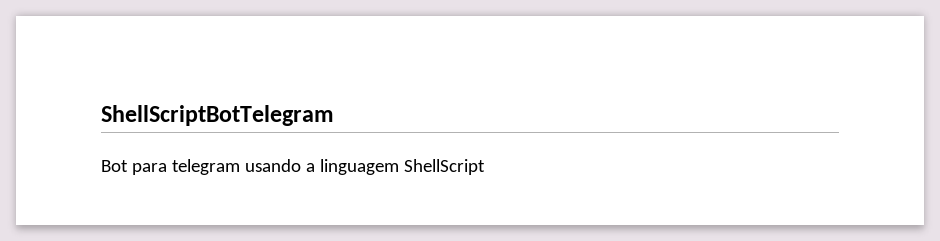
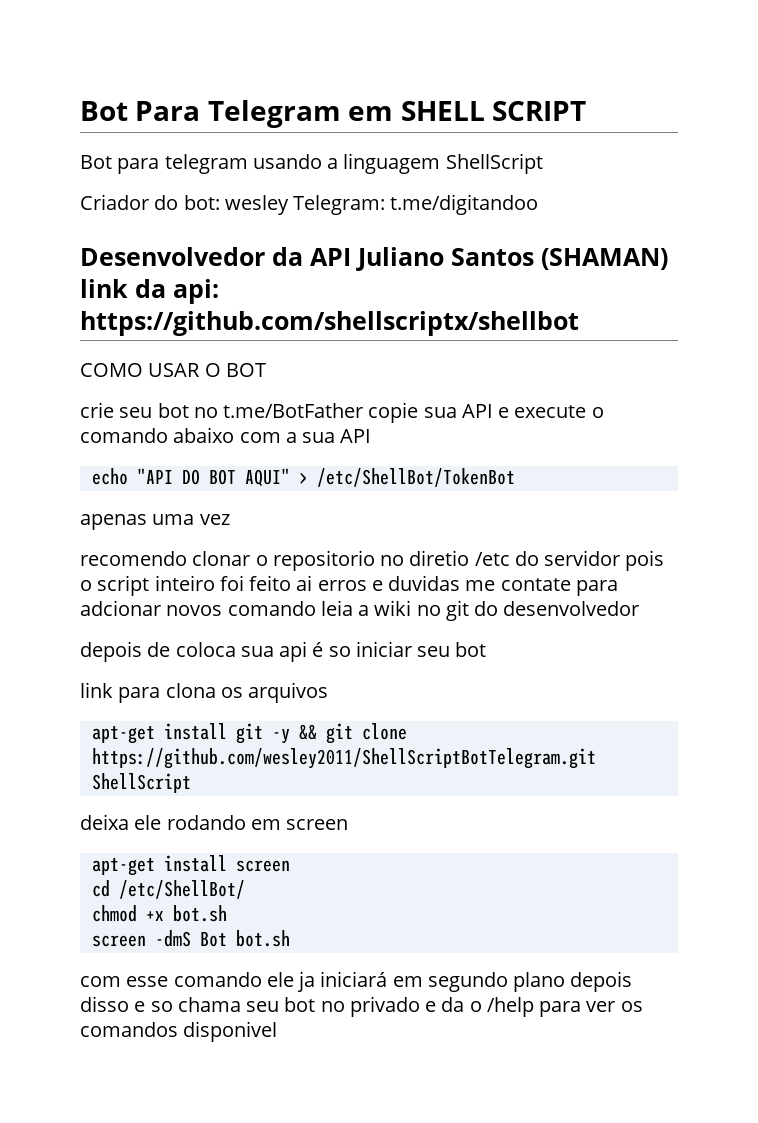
- ShellScriptBotTelegram
+ Bot Para Telegram em SHELL SCRIPT
+ Criador do bot: wesley Telegram: t.me/digitandoo
+ Desenvolvedor da API Juliano Santos (SHAMAN) link da api: https://github.com/shellscriptx/shellbot
+ COMO USAR O BOT
+ crie seu bot no t.me/BotFather copie sua API e execute o comando abaixo com a sua API
+ echo "API DO BOT AQUI" > /etc/ShellBot/TokenBot
+ apenas uma vez
+ recomendo clonar o repositorio no diretio /etc do servidor pois o script inteiro foi feito ai erros e duvidas me contate para adcionar novos comando leia a wiki no git do desenvolvedor
+ depois de coloca sua api é so iniciar seu bot
+ link para clona os arquivos
+ apt-get install git -y && git clone https://github.com/wesley2011/ShellScriptBotTelegram.git ShellScript
+ deixa ele rodando em screen
+ apt-get install screen
+ cd /etc/ShellBot/
+ chmod +x bot.sh
+ screen -dmS Bot bot.sh
+ com esse comando ele ja iniciará em segundo plano depois disso e so chama seu bot no privado e da o /help para ver os comandos disponivel

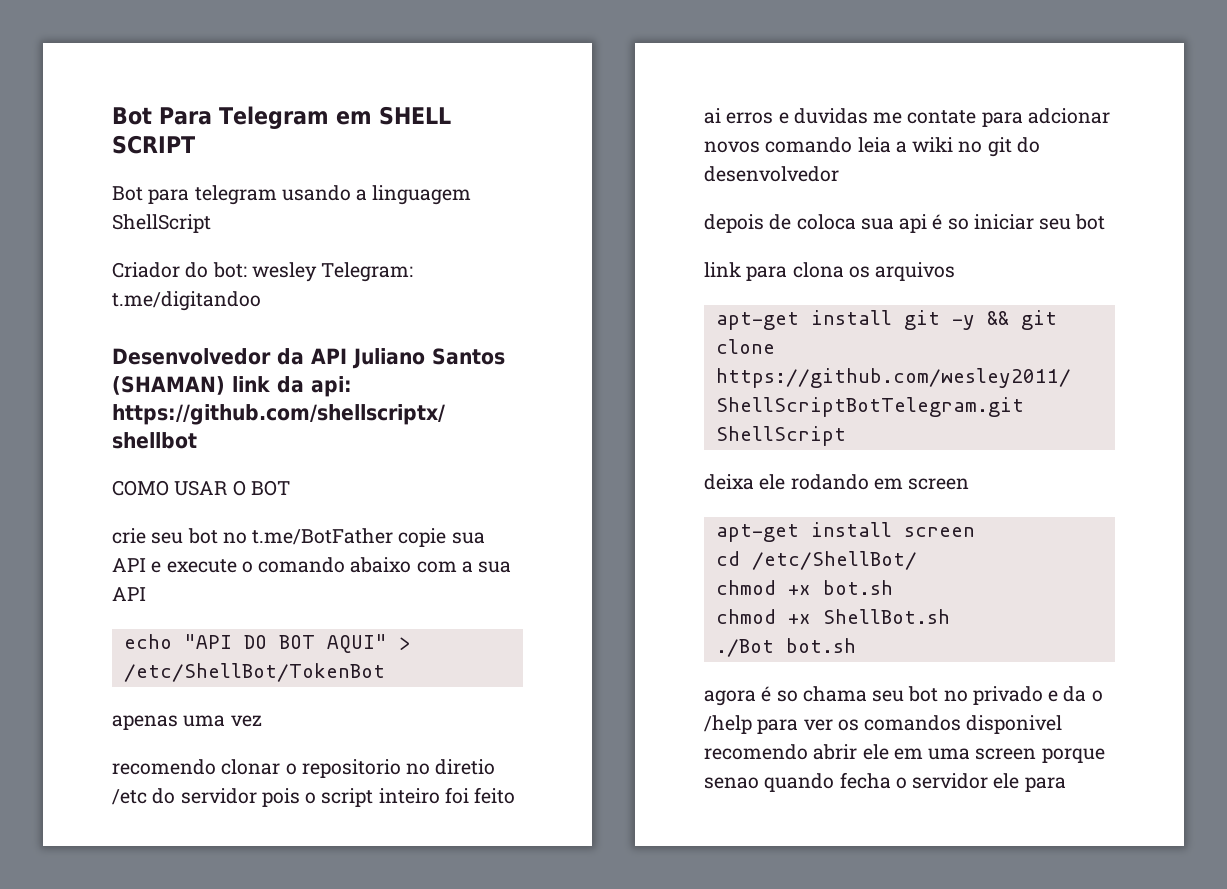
- screen -dmS Bot bot.sh
- com esse comando ele ja iniciará em segundo plano depois disso e so chama seu bot no privado e da o /help para ver os comandos disponivel
+ chmod +x ShellBot.sh
+ ./Bot bot.sh
+ agora é so chama seu bot no privado e da o /help para ver os comandos disponivel recomendo abrir ele em uma screen porque senao quando fecha o servidor ele para

